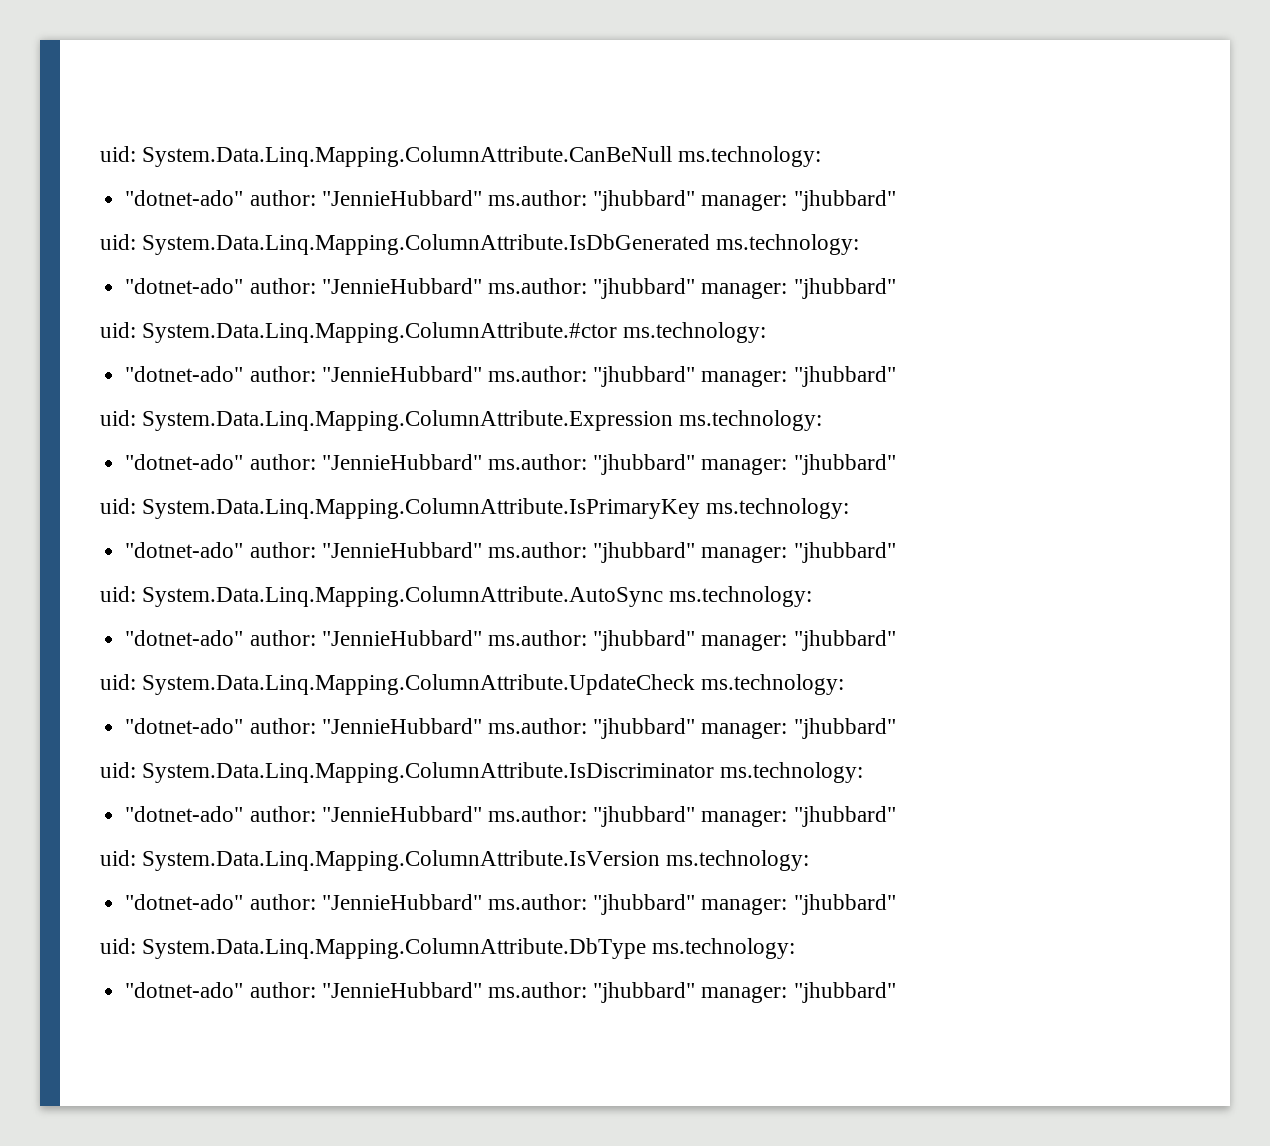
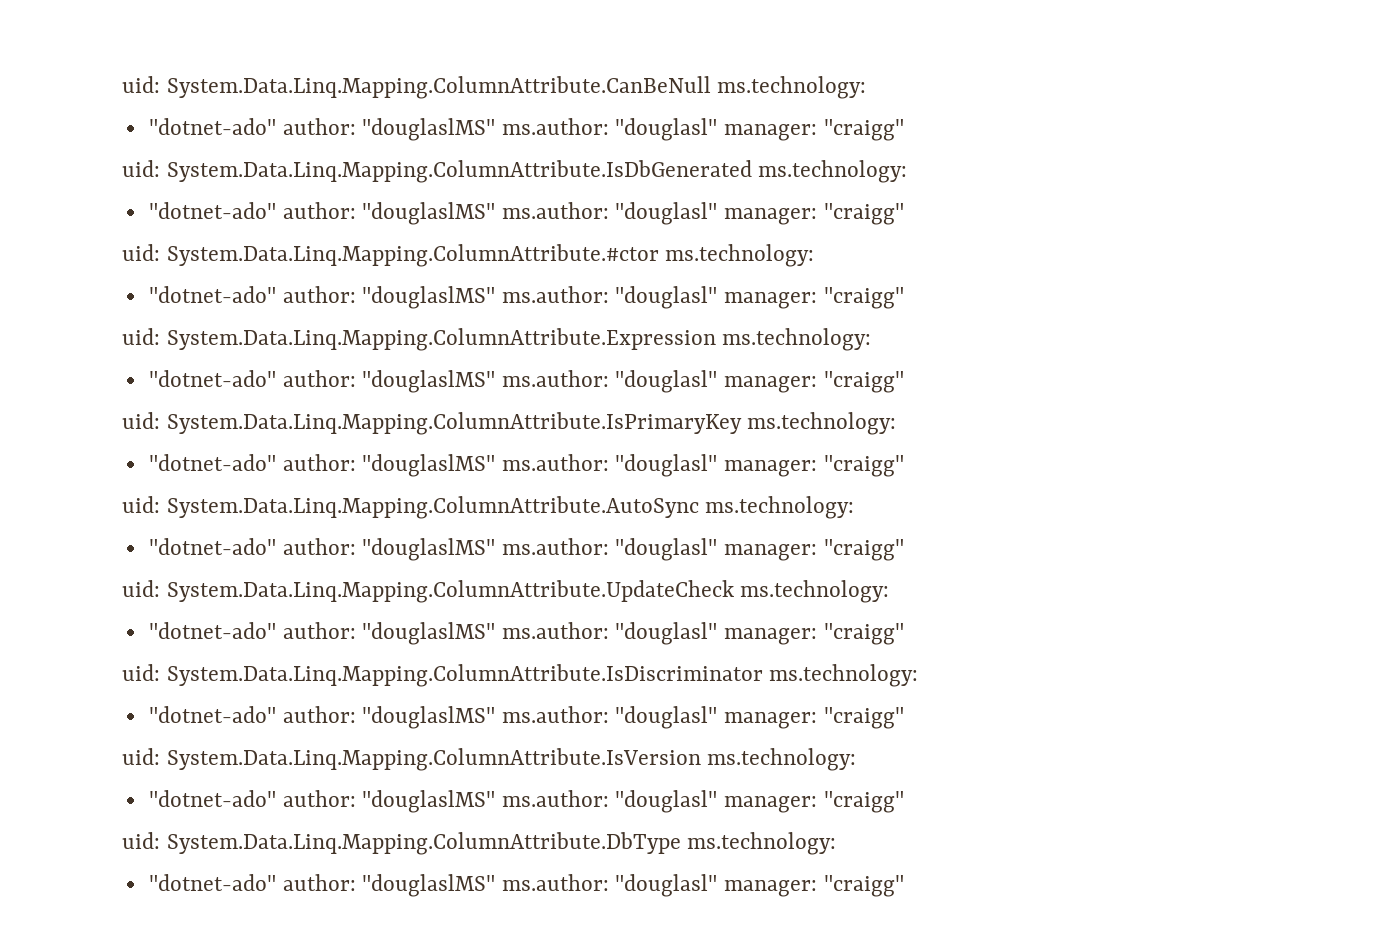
  uid: System.Data.Linq.Mapping.ColumnAttribute.CanBeNull ms.technology:
- "dotnet-ado" author: "JennieHubbard" ms.author: "jhubbard" manager: "jhubbard"
+ "dotnet-ado" author: "douglaslMS" ms.author: "douglasl" manager: "craigg"
  uid: System.Data.Linq.Mapping.ColumnAttribute.IsDbGenerated ms.technology:
- "dotnet-ado" author: "JennieHubbard" ms.author: "jhubbard" manager: "jhubbard"
+ "dotnet-ado" author: "douglaslMS" ms.author: "douglasl" manager: "craigg"
  uid: System.Data.Linq.Mapping.ColumnAttribute.#ctor ms.technology:
- "dotnet-ado" author: "JennieHubbard" ms.author: "jhubbard" manager: "jhubbard"
+ "dotnet-ado" author: "douglaslMS" ms.author: "douglasl" manager: "craigg"
  uid: System.Data.Linq.Mapping.ColumnAttribute.Expression ms.technology:
- "dotnet-ado" author: "JennieHubbard" ms.author: "jhubbard" manager: "jhubbard"
+ "dotnet-ado" author: "douglaslMS" ms.author: "douglasl" manager: "craigg"
  uid: System.Data.Linq.Mapping.ColumnAttribute.IsPrimaryKey ms.technology:
- "dotnet-ado" author: "JennieHubbard" ms.author: "jhubbard" manager: "jhubbard"
+ "dotnet-ado" author: "douglaslMS" ms.author: "douglasl" manager: "craigg"
  uid: System.Data.Linq.Mapping.ColumnAttribute.AutoSync ms.technology:
- "dotnet-ado" author: "JennieHubbard" ms.author: "jhubbard" manager: "jhubbard"
+ "dotnet-ado" author: "douglaslMS" ms.author: "douglasl" manager: "craigg"
  uid: System.Data.Linq.Mapping.ColumnAttribute.UpdateCheck ms.technology:
- "dotnet-ado" author: "JennieHubbard" ms.author: "jhubbard" manager: "jhubbard"
+ "dotnet-ado" author: "douglaslMS" ms.author: "douglasl" manager: "craigg"
  uid: System.Data.Linq.Mapping.ColumnAttribute.IsDiscriminator ms.technology:
- "dotnet-ado" author: "JennieHubbard" ms.author: "jhubbard" manager: "jhubbard"
+ "dotnet-ado" author: "douglaslMS" ms.author: "douglasl" manager: "craigg"
  uid: System.Data.Linq.Mapping.ColumnAttribute.IsVersion ms.technology:
- "dotnet-ado" author: "JennieHubbard" ms.author: "jhubbard" manager: "jhubbard"
+ "dotnet-ado" author: "douglaslMS" ms.author: "douglasl" manager: "craigg"
  uid: System.Data.Linq.Mapping.ColumnAttribute.DbType ms.technology:
- "dotnet-ado" author: "JennieHubbard" ms.author: "jhubbard" manager: "jhubbard"
+ "dotnet-ado" author: "douglaslMS" ms.author: "douglasl" manager: "craigg"

